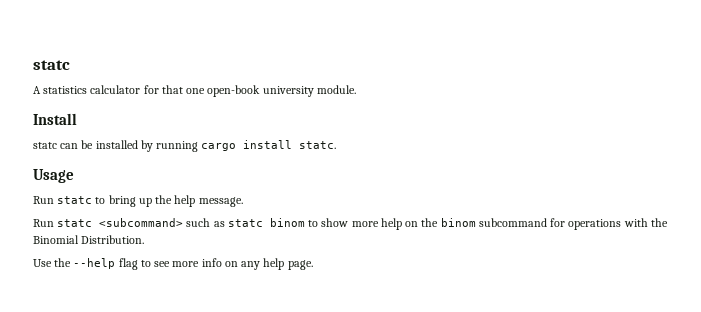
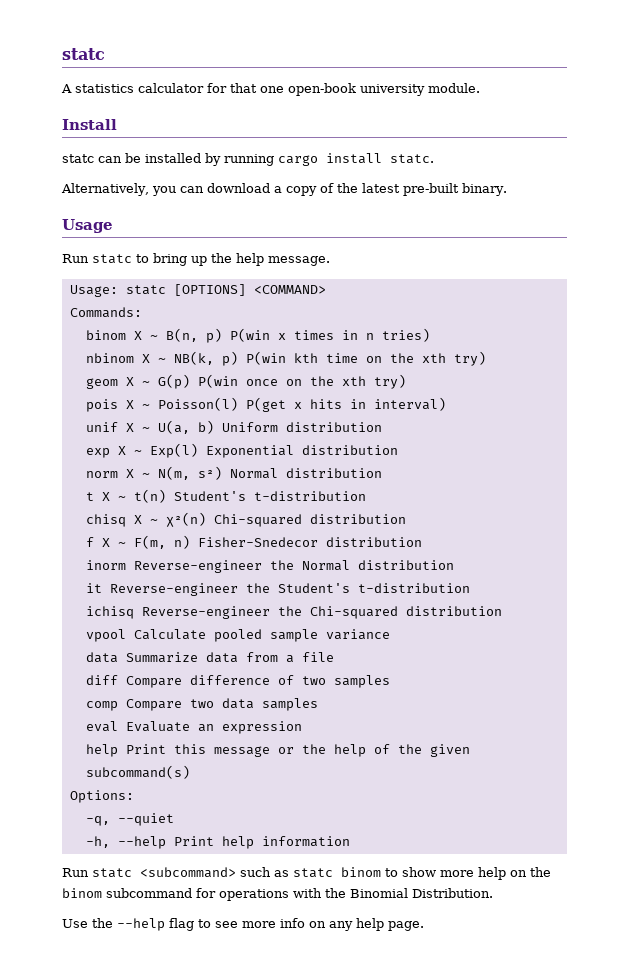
+ Alternatively, you can download a copy of the latest pre-built binary.
+ Usage: statc [OPTIONS] <COMMAND>
+ Commands:
+ binom X ~ B(n, p) P(win x times in n tries)
+ nbinom X ~ NB(k, p) P(win kth time on the xth try)
+ geom X ~ G(p) P(win once on the xth try)
+ pois X ~ Poisson(l) P(get x hits in interval)
+ unif X ~ U(a, b) Uniform distribution
+ exp X ~ Exp(l) Exponential distribution
+ norm X ~ N(m, s²) Normal distribution
+ t X ~ t(n) Student's t-distribution
+ chisq X ~ χ²(n) Chi-squared distribution
+ f X ~ F(m, n) Fisher-Snedecor distribution
+ inorm Reverse-engineer the Normal distribution
+ it Reverse-engineer the Student's t-distribution
+ ichisq Reverse-engineer the Chi-squared distribution
+ vpool Calculate pooled sample variance
+ data Summarize data from a file
+ diff Compare difference of two samples
+ comp Compare two data samples
+ eval Evaluate an expression
+ help Print this message or the help of the given subcommand(s)
+ Options:
+ -q, --quiet
+ -h, --help Print help information

